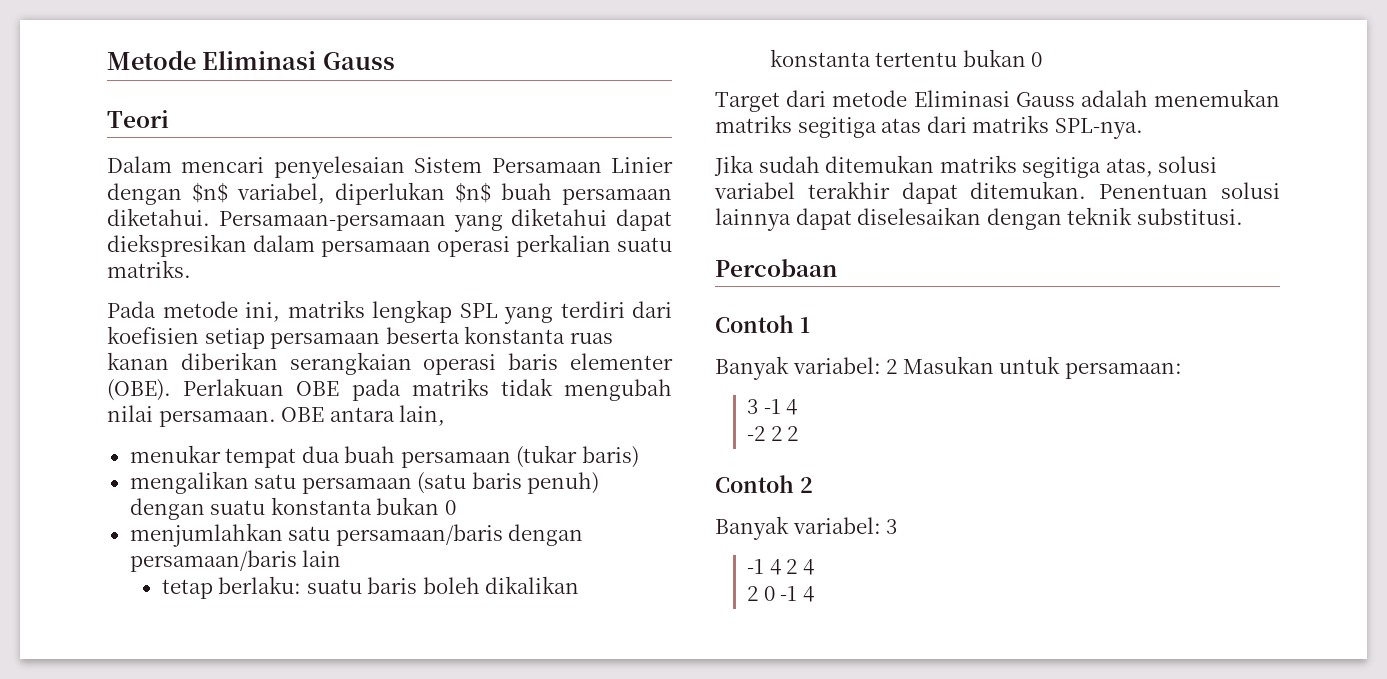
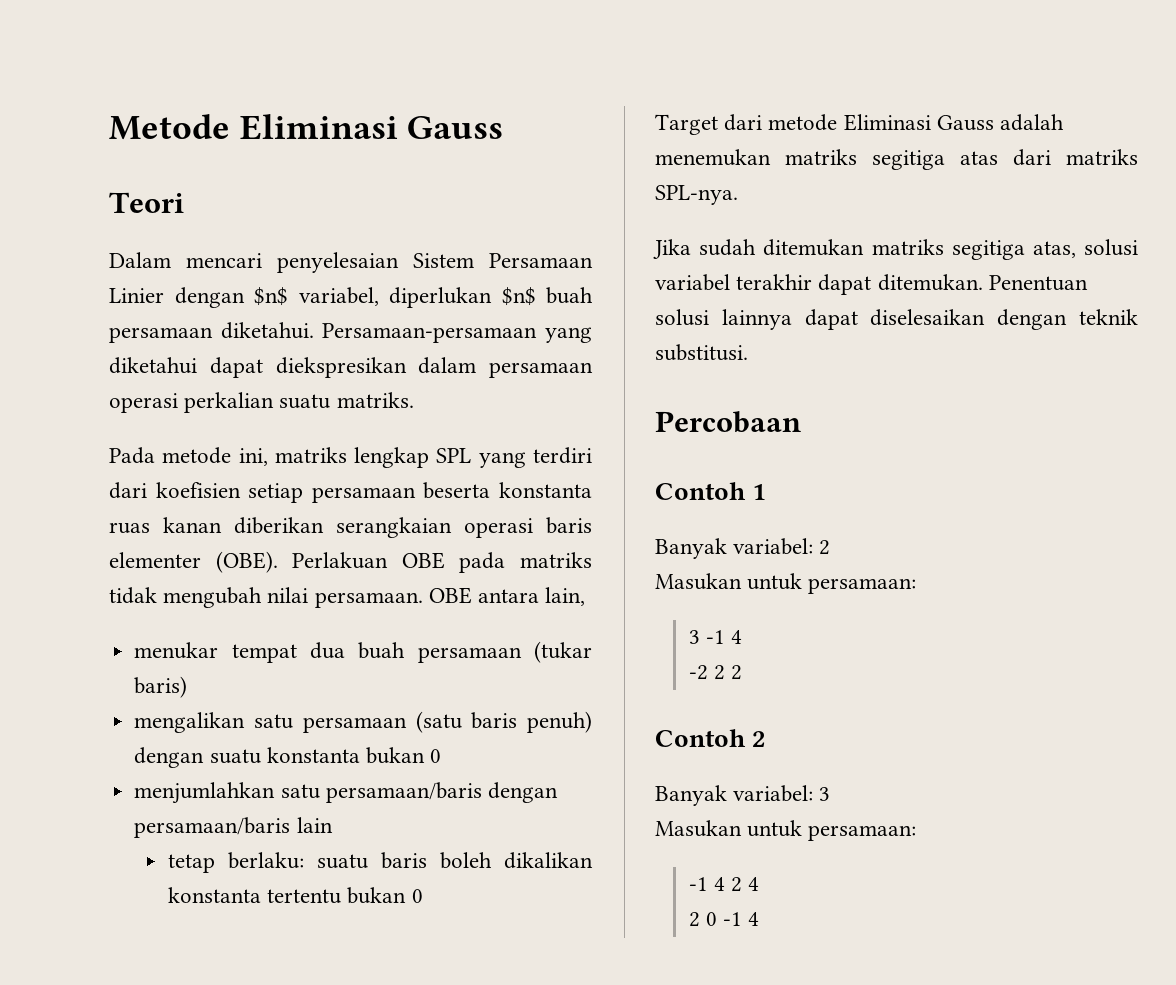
- Banyak variabel: 2 Masukan untuk persamaan:
+ Banyak variabel: 2
+ Masukan untuk persamaan:
  Banyak variabel: 3
+ Masukan untuk persamaan:

